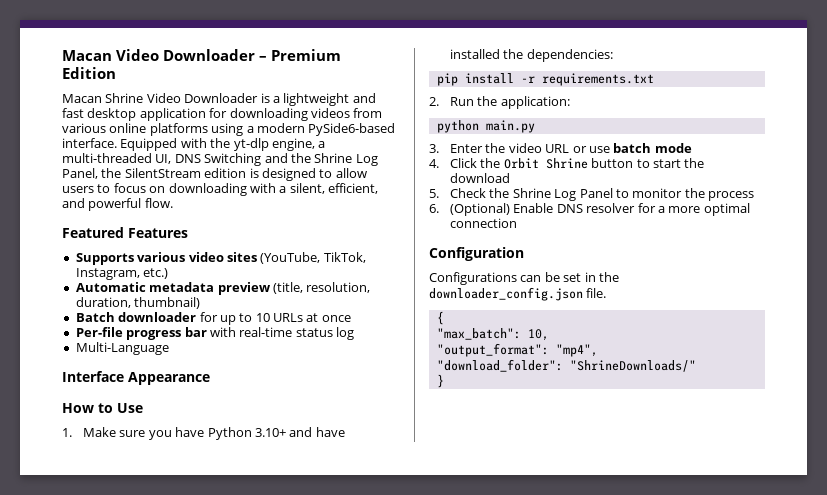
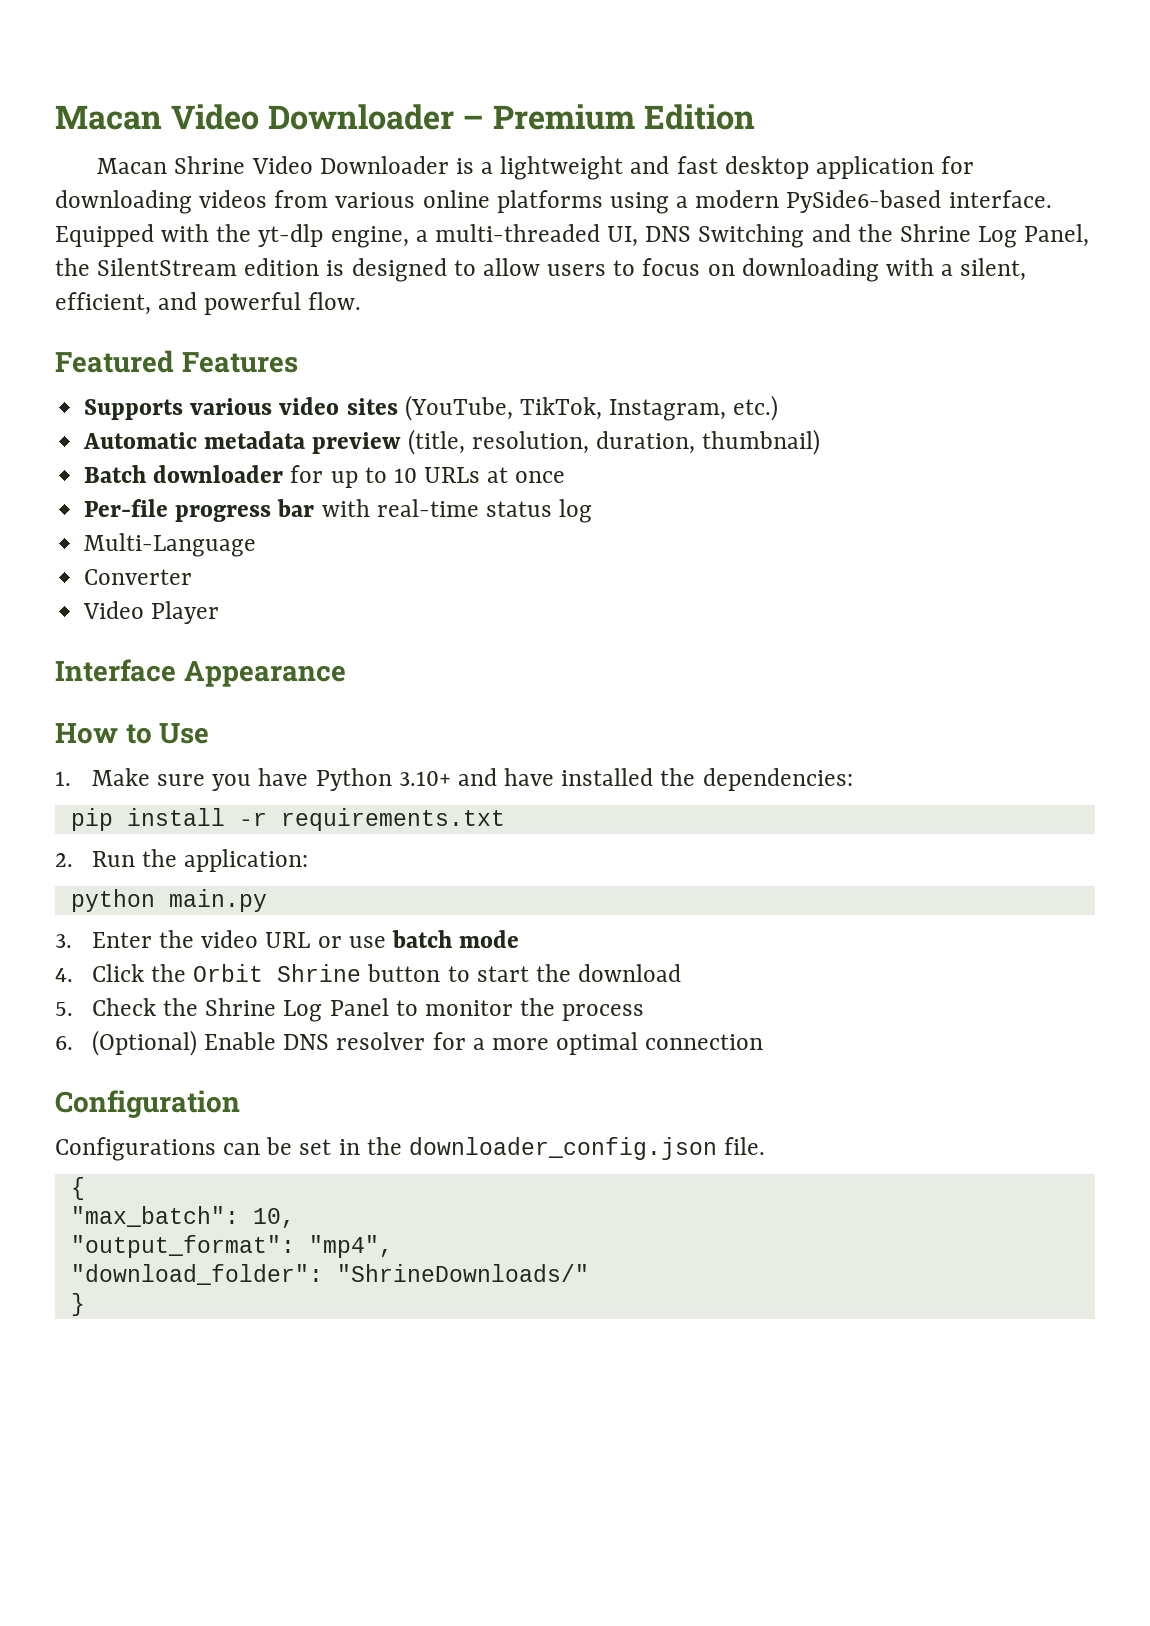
+ Converter
+ Video Player

